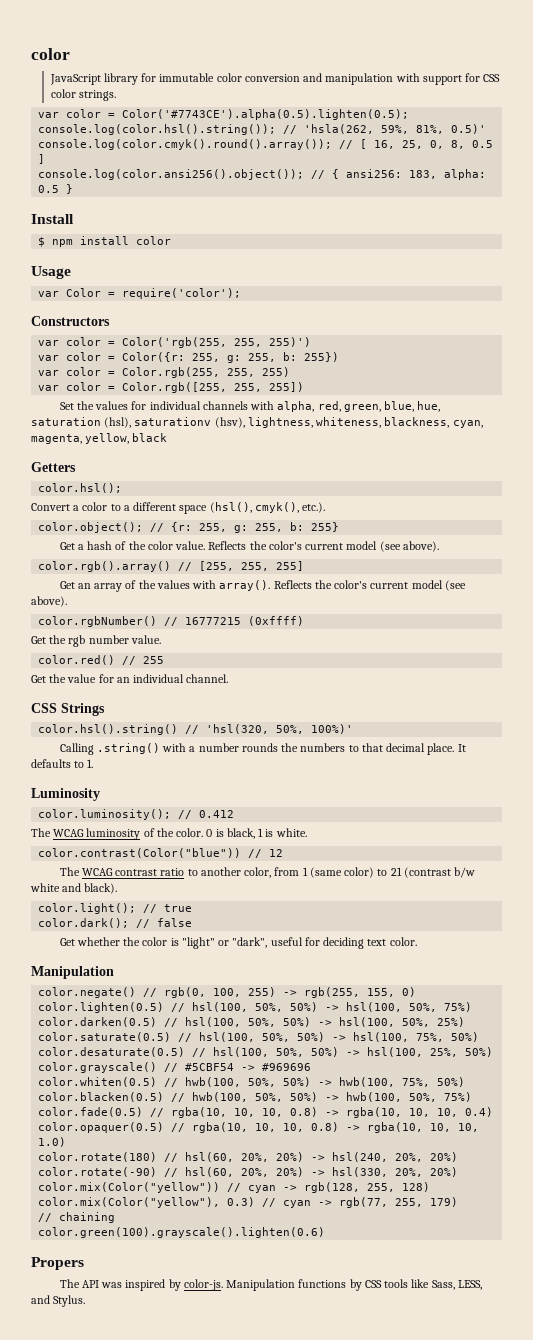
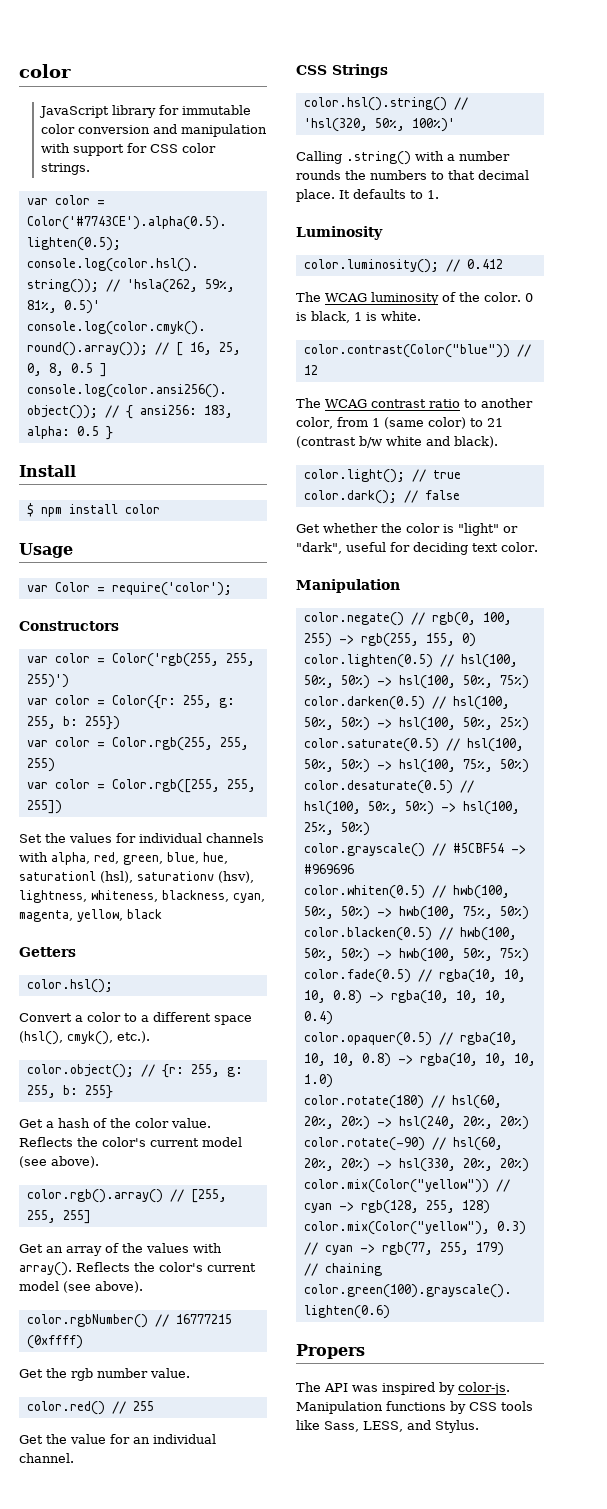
- Set the values for individual channels with alpha, red, green, blue, hue, saturation (hsl), saturationv (hsv), lightness, whiteness, blackness, cyan, magenta, yellow, black
+ Set the values for individual channels with alpha, red, green, blue, hue, saturationl (hsl), saturationv (hsv), lightness, whiteness, blackness, cyan, magenta, yellow, black

